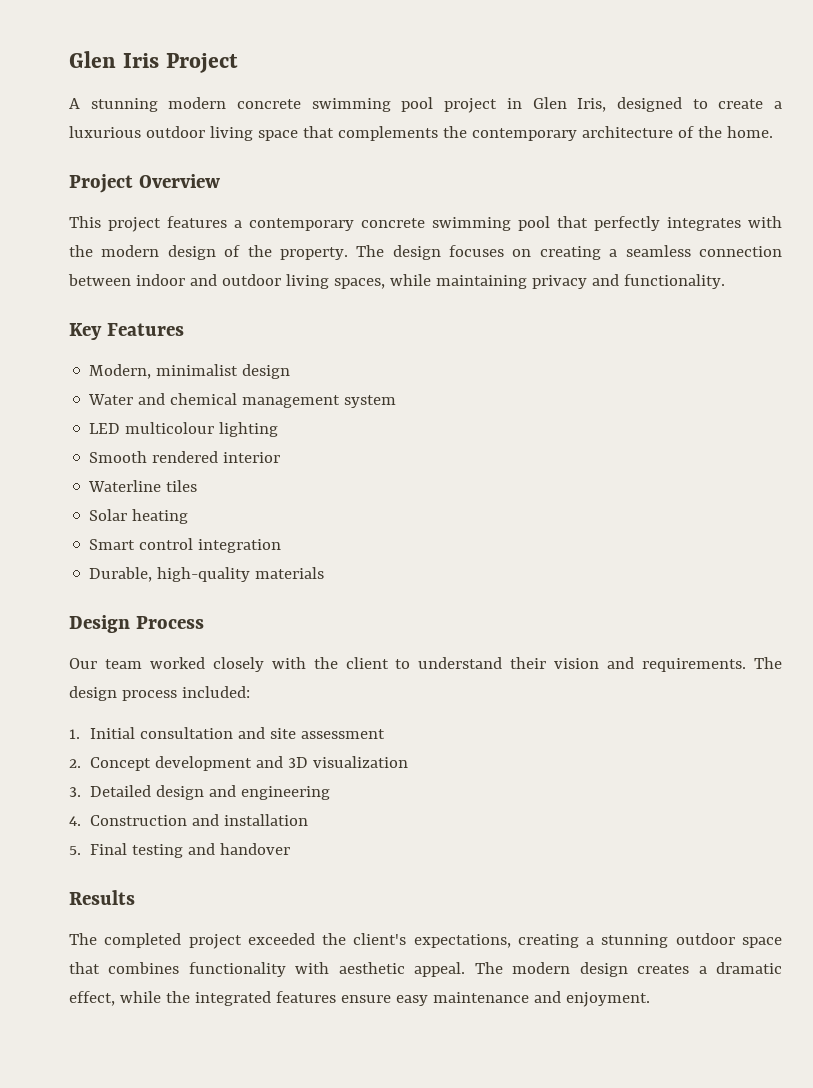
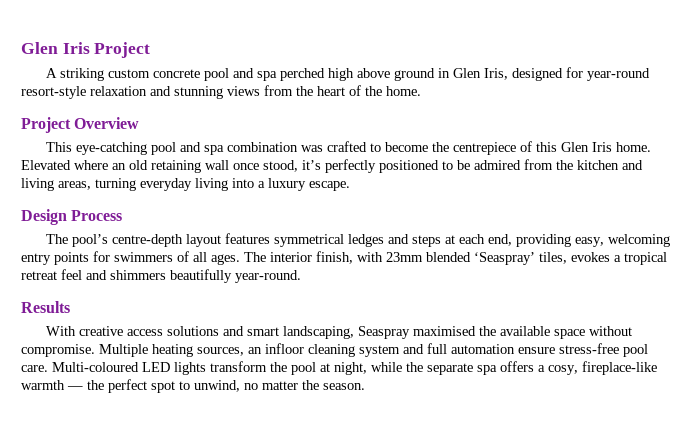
- A stunning modern concrete swimming pool project in Glen Iris, designed to create a luxurious outdoor living space that complements the contemporary architecture of the home.
+ A striking custom concrete pool and spa perched high above ground in Glen Iris, designed for year-round resort-style relaxation and stunning views from the heart of the home.
- This project features a contemporary concrete swimming pool that perfectly integrates with the modern design of the property. The design focuses on creating a seamless connection between indoor and outdoor living spaces, while maintaining privacy and functionality.
- Key Features
- Modern, minimalist design
- Water and chemical management system
- LED multicolour lighting
- Smooth rendered interior
- Waterline tiles
- Solar heating
- Smart control integration
- Durable, high-quality materials
+ This eye-catching pool and spa combination was crafted to become the centrepiece of this Glen Iris home. Elevated where an old retaining wall once stood, it’s perfectly positioned to be admired from the kitchen and living areas, turning everyday living into a luxury escape.
  Design Process
- Our team worked closely with the client to understand their vision and requirements. The design process included:
- 1. Initial consultation and site assessment
- 2. Concept development and 3D visualization
- 3. Detailed design and engineering
- 4. Construction and installation
- 5. Final testing and handover
+ The pool’s centre-depth layout features symmetrical ledges and steps at each end, providing easy, welcoming entry points for swimmers of all ages. The interior finish, with 23mm blended ‘Seaspray’ tiles, evokes a tropical retreat feel and shimmers beautifully year-round.
  Results
- The completed project exceeded the client's expectations, creating a stunning outdoor space that combines functionality with aesthetic appeal. The modern design creates a dramatic effect, while the integrated features ensure easy maintenance and enjoyment.
+ With creative access solutions and smart landscaping, Seaspray maximised the available space without compromise. Multiple heating sources, an infloor cleaning system and full automation ensure stress-free pool care. Multi-coloured LED lights transform the pool at night, while the separate spa offers a cosy, fireplace-like warmth — the perfect spot to unwind, no matter the season.

